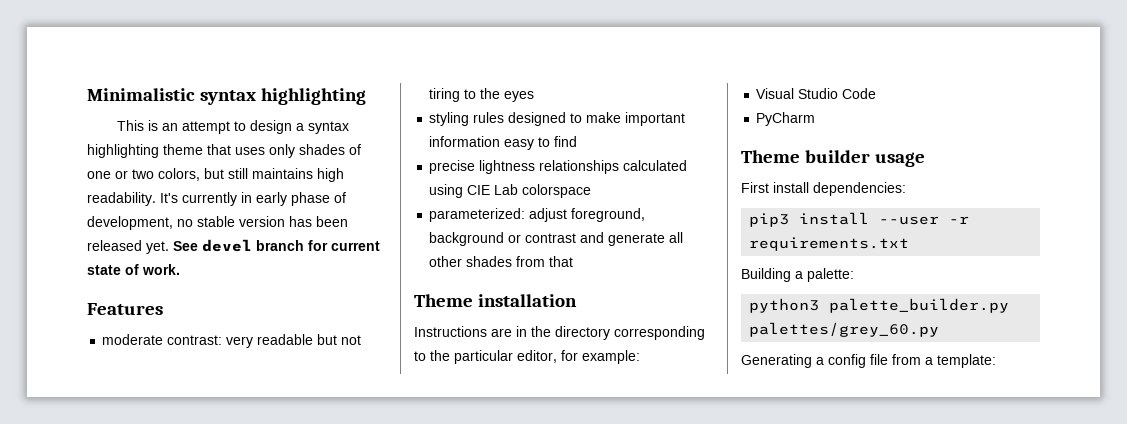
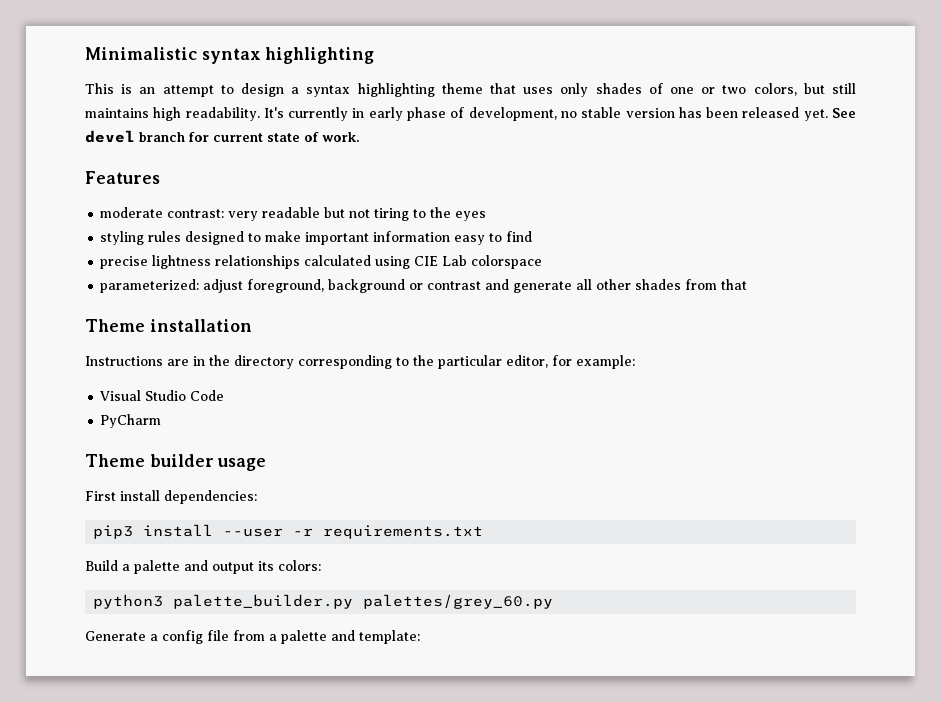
- Building a palette:
+ Build a palette and output its colors:
- Generating a config file from a template:
+ Generate a config file from a palette and template:

